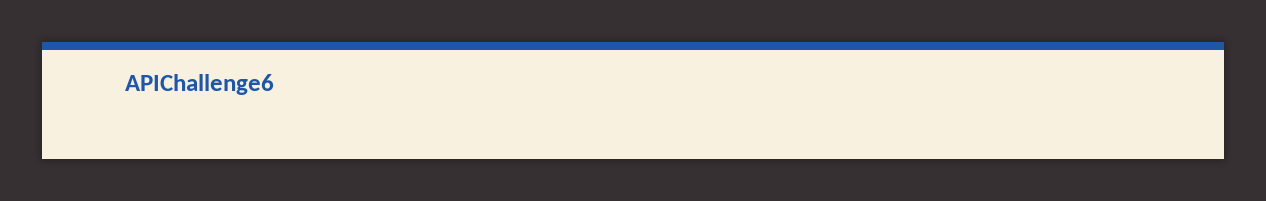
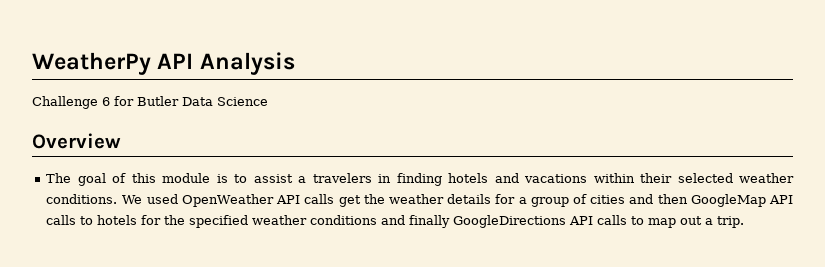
- APIChallenge6
+ WeatherPy API Analysis
+ Challenge 6 for Butler Data Science
+ Overview
+ The goal of this module is to assist a travelers in finding hotels and vacations within their selected weather conditions. We used OpenWeather API calls get the weather details for a group of cities and then GoogleMap API calls to hotels for the specified weather conditions and finally GoogleDirections API calls to map out a trip.

